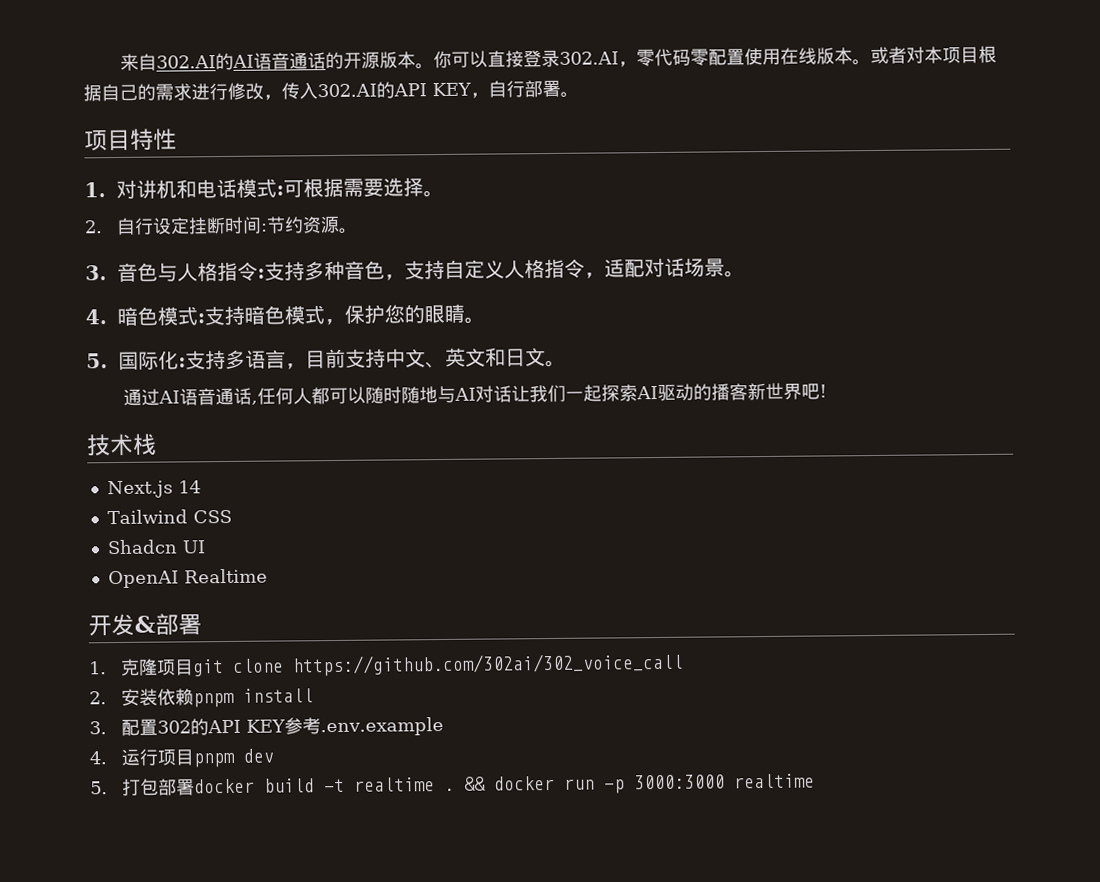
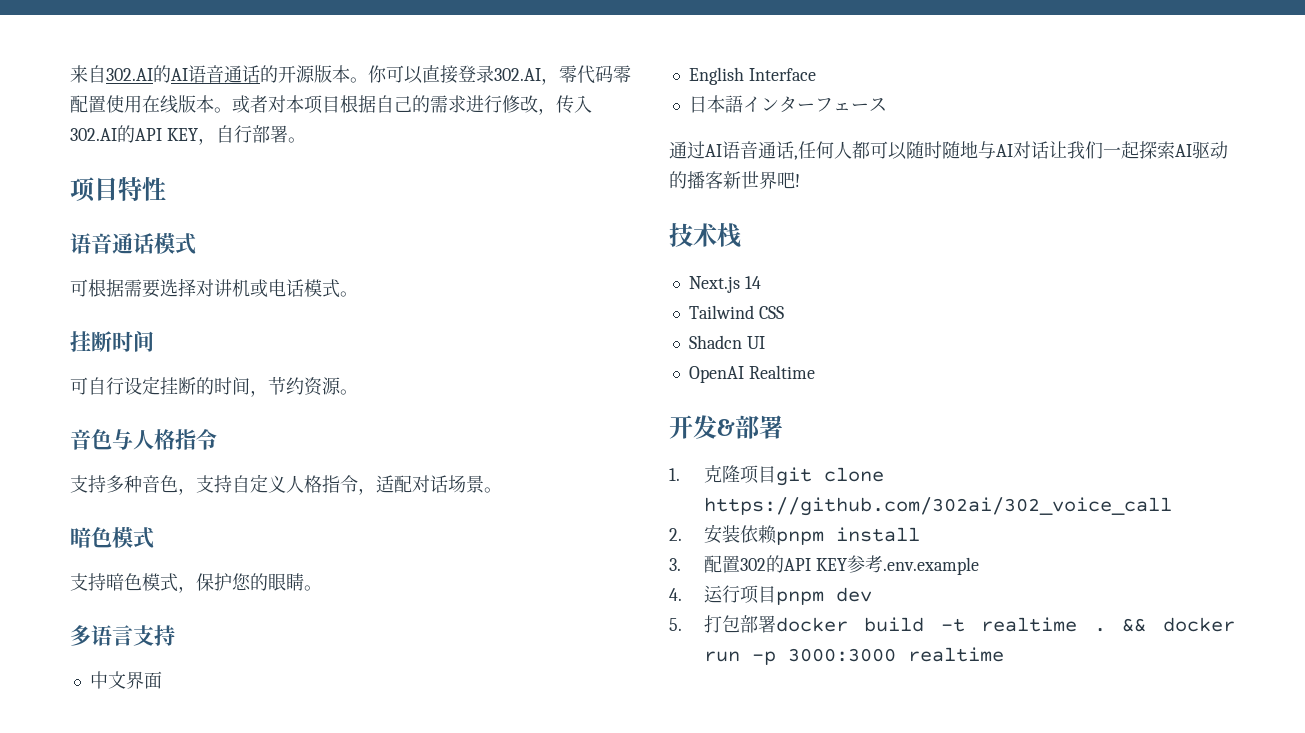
- 1.对讲机和电话模式:可根据需要选择。
- 2.自行设定挂断时间:节约资源。
+ 语音通话模式
+ 可根据需要选择对讲机或电话模式。
+ 挂断时间
+ 可自行设定挂断的时间，节约资源。
- 3.音色与人格指令:支持多种音色，支持自定义人格指令，适配对话场景。
- 4.暗色模式:支持暗色模式，保护您的眼睛。
+ 音色与人格指令
+ 支持多种音色，支持自定义人格指令，适配对话场景。
+ 暗色模式
+ 支持暗色模式，保护您的眼睛。
- 5.国际化:支持多语言，目前支持中文、英文和日文。
+ 多语言支持
+ 中文界面
+ English Interface
+ 日本語インターフェース

